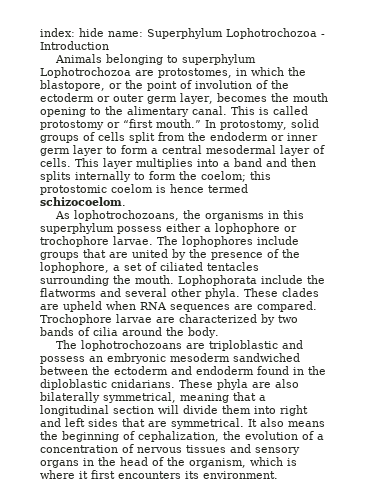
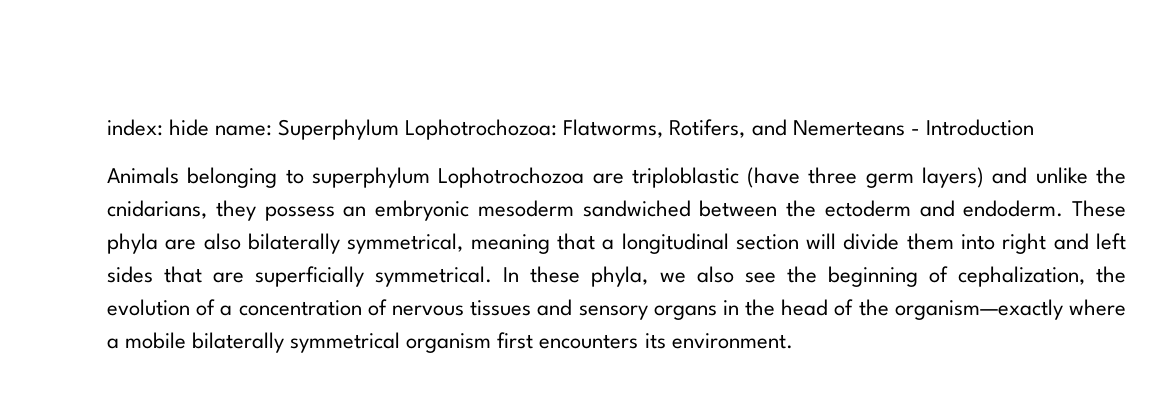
- index: hide name: Superphylum Lophotrochozoa - Introduction
+ index: hide name: Superphylum Lophotrochozoa: Flatworms, Rotifers, and Nemerteans - Introduction
- Animals belonging to superphylum Lophotrochozoa are protostomes, in which the blastopore, or the point of involution of the ectoderm or outer germ layer, becomes the mouth opening to the alimentary canal. This is called protostomy or “first mouth.” In protostomy, solid groups of cells split from the endoderm or inner germ layer to form a central mesodermal layer of cells. This layer multiplies into a band and then splits internally to form the coelom; this protostomic coelom is hence termed schizocoelom.
- As lophotrochozoans, the organisms in this superphylum possess either a lophophore or trochophore larvae. The lophophores include groups that are united by the presence of the lophophore, a set of ciliated tentacles surrounding the mouth. Lophophorata include the flatworms and several other phyla. These clades are upheld when RNA sequences are compared. Trochophore larvae are characterized by two bands of cilia around the body.
- The lophotrochozoans are triploblastic and possess an embryonic mesoderm sandwiched between the ectoderm and endoderm found in the diploblastic cnidarians.
+ Animals belonging to superphylum Lophotrochozoa are triploblastic (have three germ layers) and unlike the cnidarians, they possess an embryonic mesoderm sandwiched between the ectoderm and endoderm.
- These phyla are also bilaterally symmetrical, meaning that a longitudinal section will divide them into right and left sides that are symmetrical. It also means the beginning of cephalization, the evolution of a concentration of nervous tissues and sensory organs in the head of the organism, which is where it first encounters its environment.
+ These phyla are also bilaterally symmetrical, meaning that a longitudinal section will divide them into right and left sides that are superficially symmetrical. In these phyla, we also see the beginning of cephalization, the evolution of a concentration of nervous tissues and sensory organs in the head of the organism—exactly where a mobile bilaterally symmetrical organism first encounters its environment.

